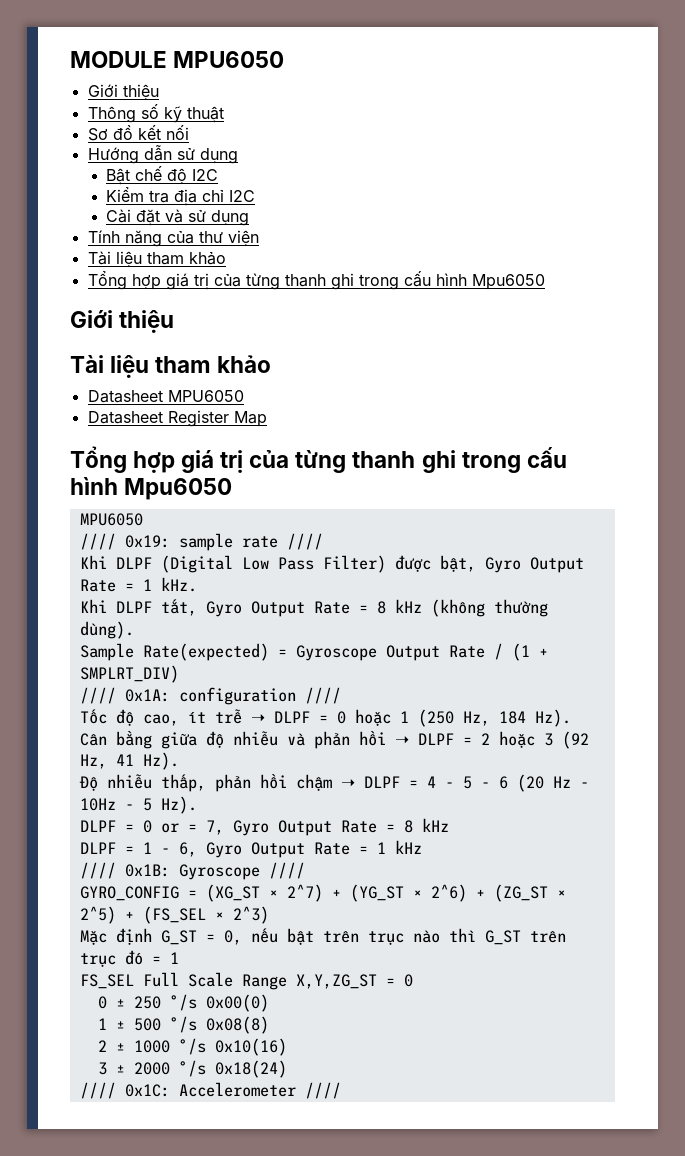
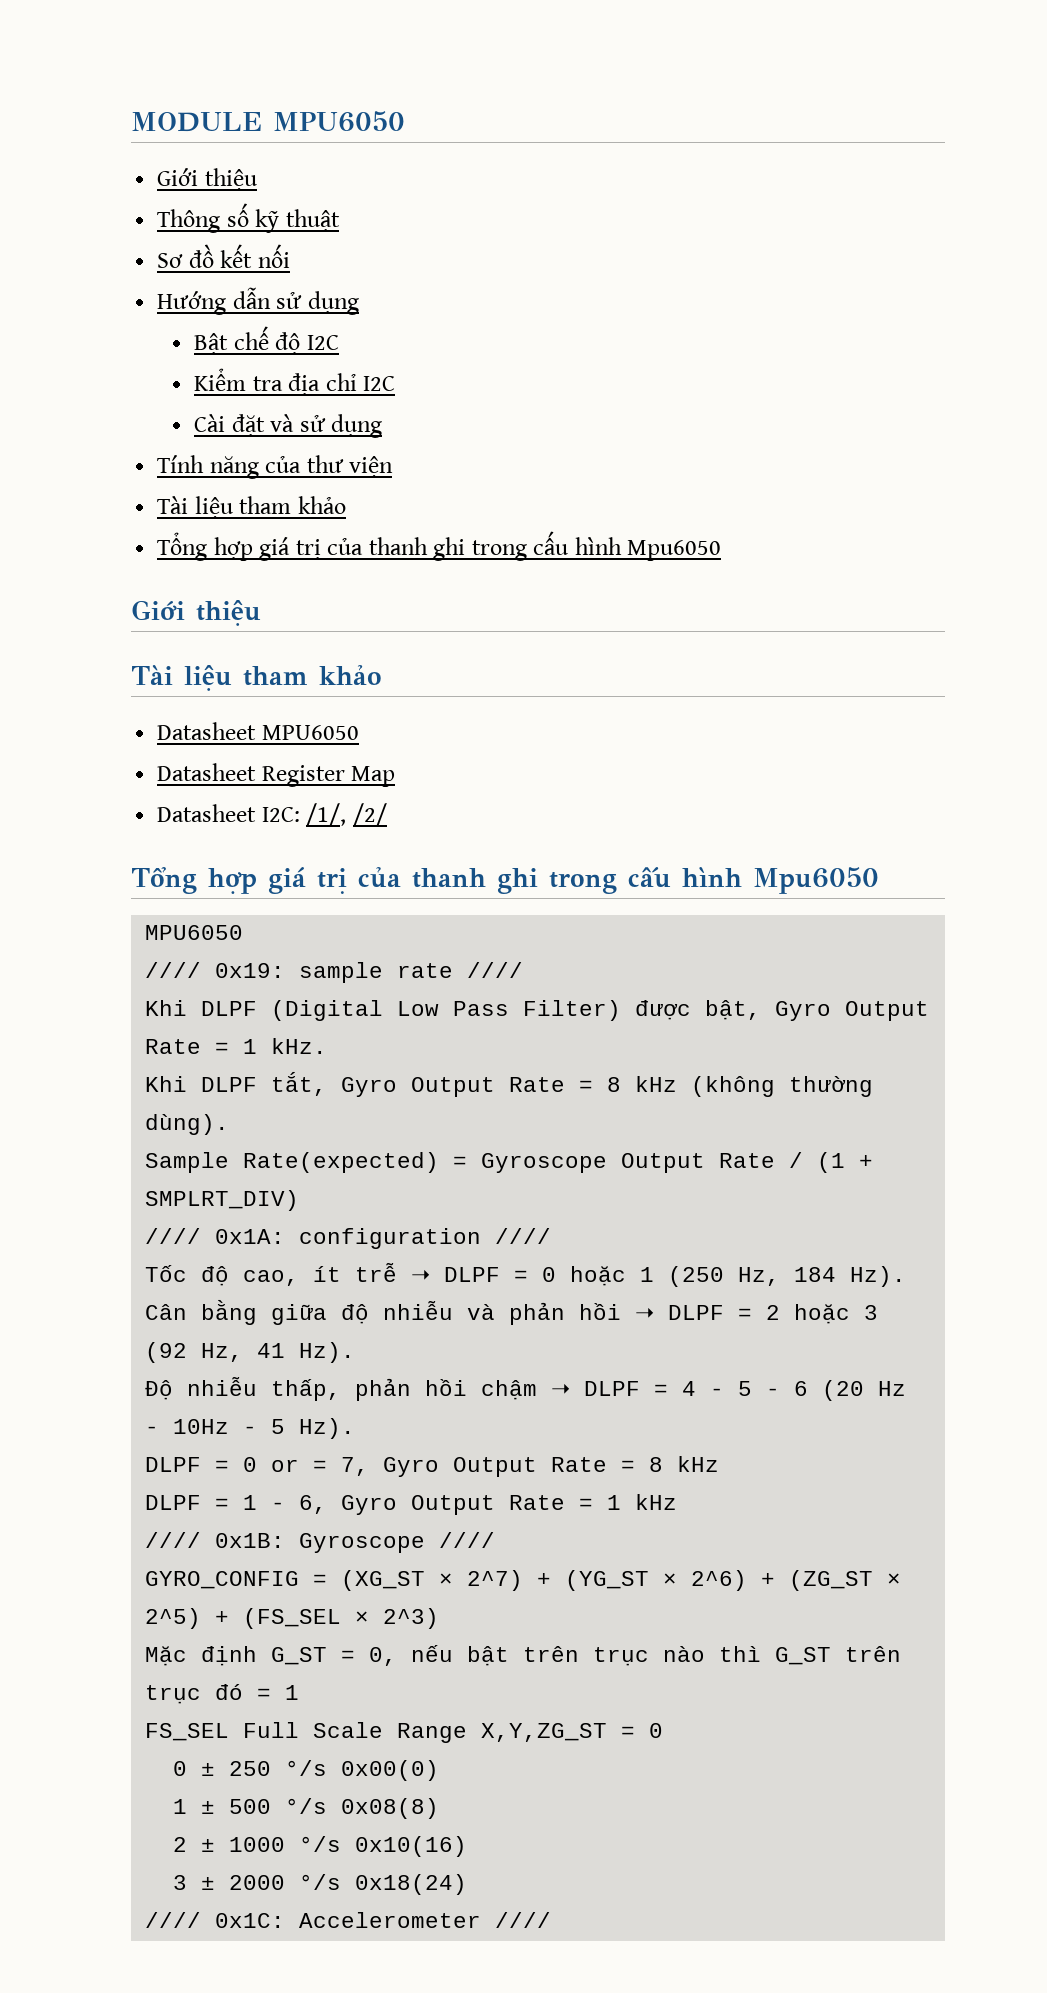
  Tính năng của thư viện
  Tài liệu tham khảo
- Tổng hợp giá trị của từng thanh ghi trong cấu hình Mpu6050
+ Tổng hợp giá trị của thanh ghi trong cấu hình Mpu6050
  Datasheet Register Map
- Tổng hợp giá trị của từng thanh ghi trong cấu hình Mpu6050
+ Datasheet I2C: /1/, /2/
+ Tổng hợp giá trị của thanh ghi trong cấu hình Mpu6050

